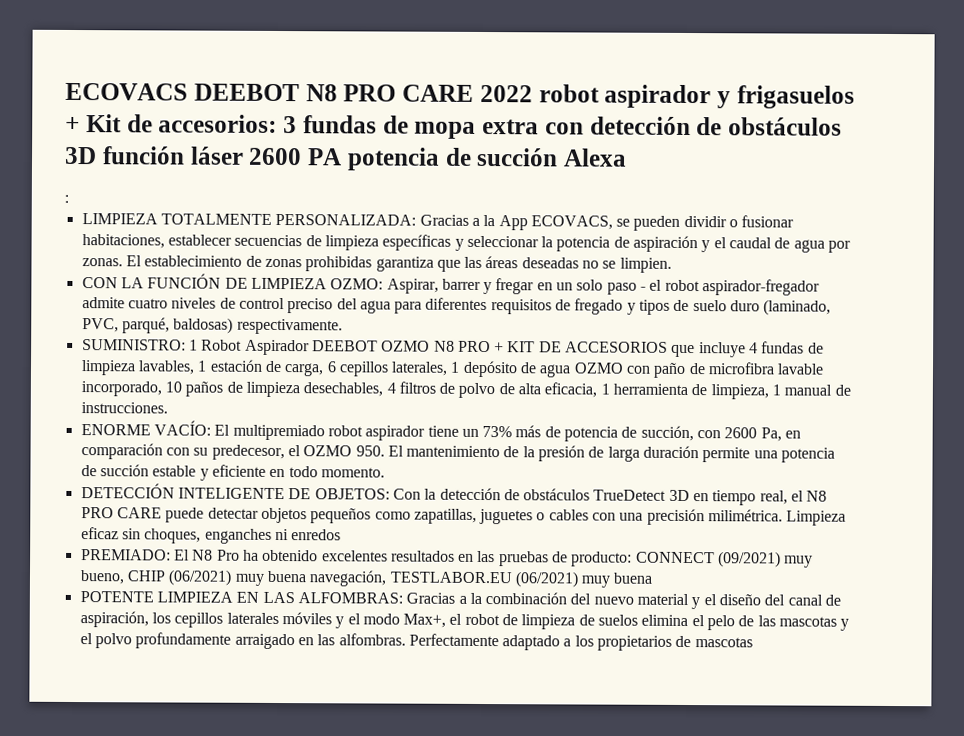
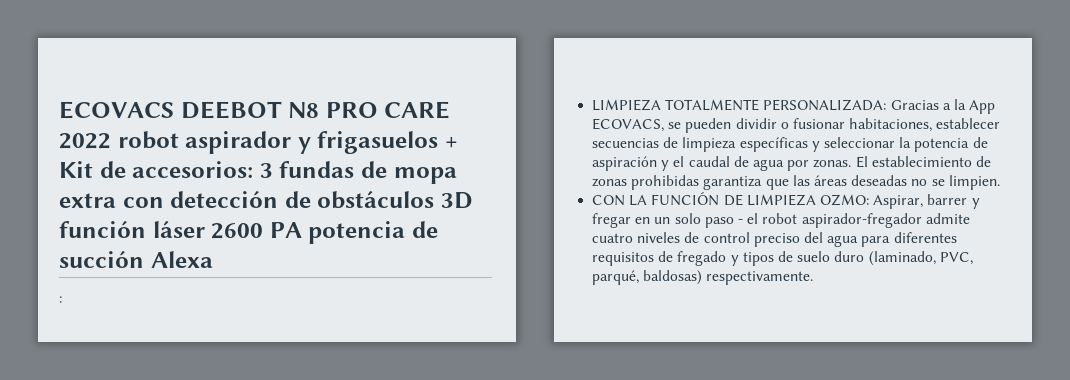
- SUMINISTRO: 1 Robot Aspirador DEEBOT OZMO N8 PRO + KIT DE ACCESORIOS que incluye 4 fundas de limpieza lavables, 1 estación de carga, 6 cepillos laterales, 1 depósito de agua OZMO con paño de microfibra lavable incorporado, 10 paños de limpieza desechables, 4 filtros de polvo de alta eficacia, 1 herramienta de limpieza, 1 manual de instrucciones.
- ENORME VACÍO: El multipremiado robot aspirador tiene un 73% más de potencia de succión, con 2600 Pa, en comparación con su predecesor, el OZMO 950. El mantenimiento de la presión de larga duración permite una potencia de succión estable y eficiente en todo momento.
- DETECCIÓN INTELIGENTE DE OBJETOS: Con la detección de obstáculos TrueDetect 3D en tiempo real, el N8 PRO CARE puede detectar objetos pequeños como zapatillas, juguetes o cables con una precisión milimétrica. Limpieza eficaz sin choques, enganches ni enredos
- PREMIADO: El N8 Pro ha obtenido excelentes resultados en las pruebas de producto: CONNECT (09/2021) muy bueno, CHIP (06/2021) muy buena navegación, TESTLABOR.EU (06/2021) muy buena
- POTENTE LIMPIEZA EN LAS ALFOMBRAS: Gracias a la combinación del nuevo material y el diseño del canal de aspiración, los cepillos laterales móviles y el modo Max+, el robot de limpieza de suelos elimina el pelo de las mascotas y el polvo profundamente arraigado en las alfombras. Perfectamente adaptado a los propietarios de mascotas

